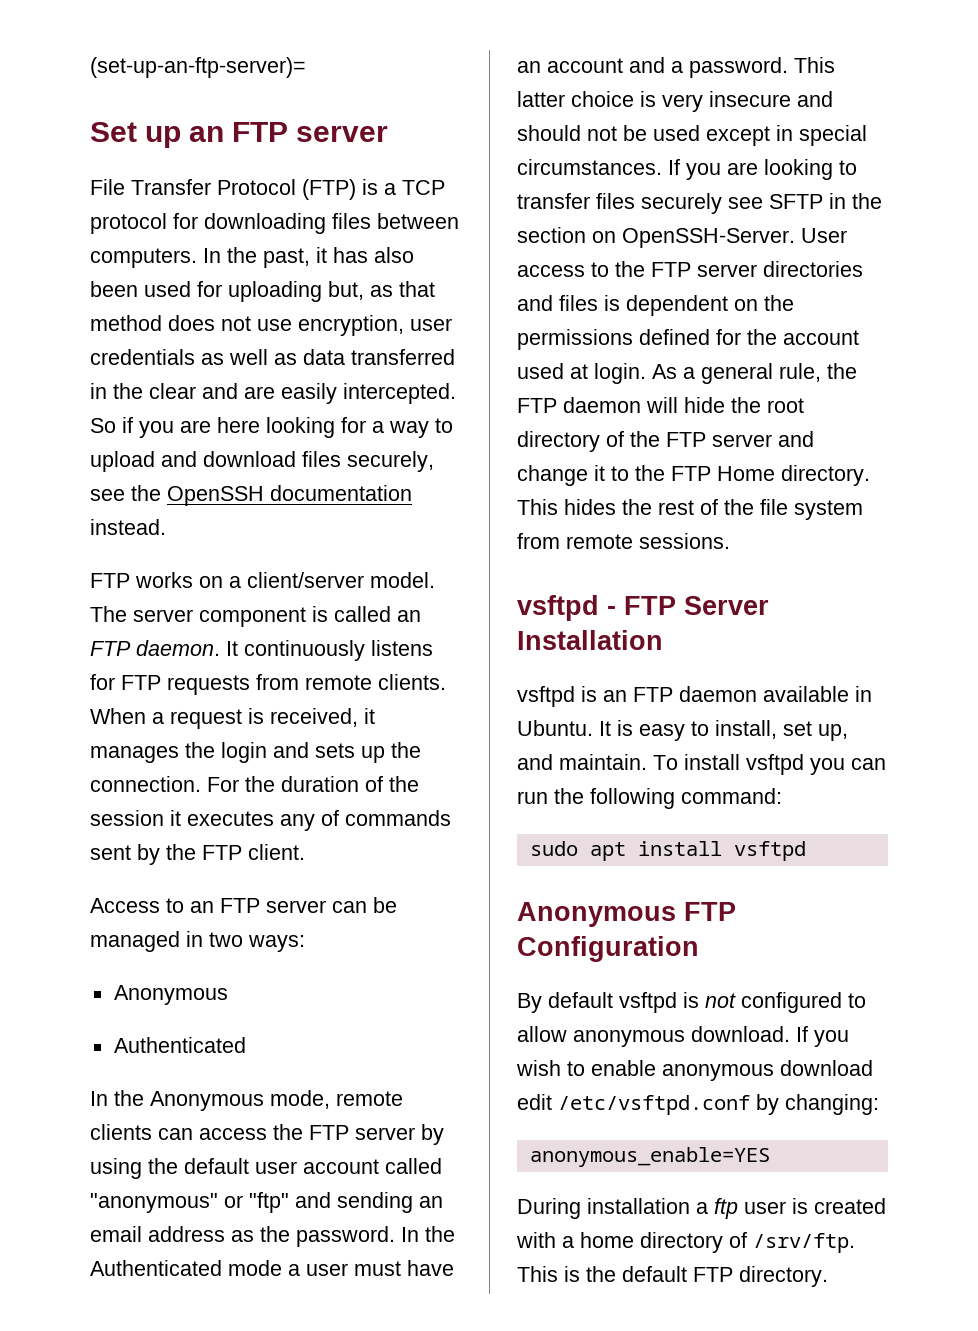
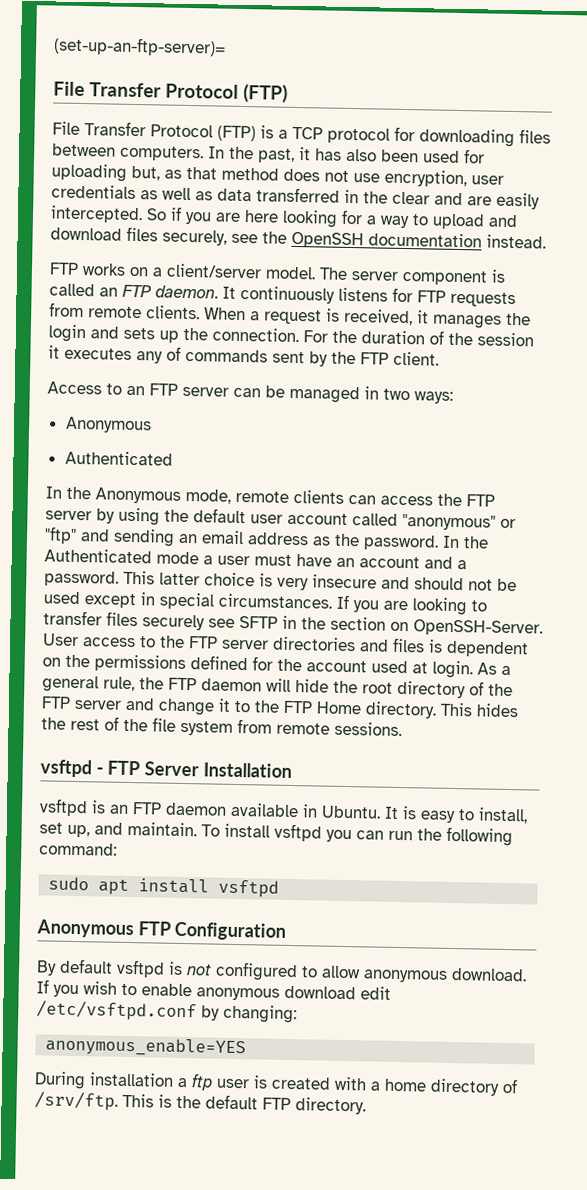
  (set-up-an-ftp-server)=
- Set up an FTP server
+ File Transfer Protocol (FTP)

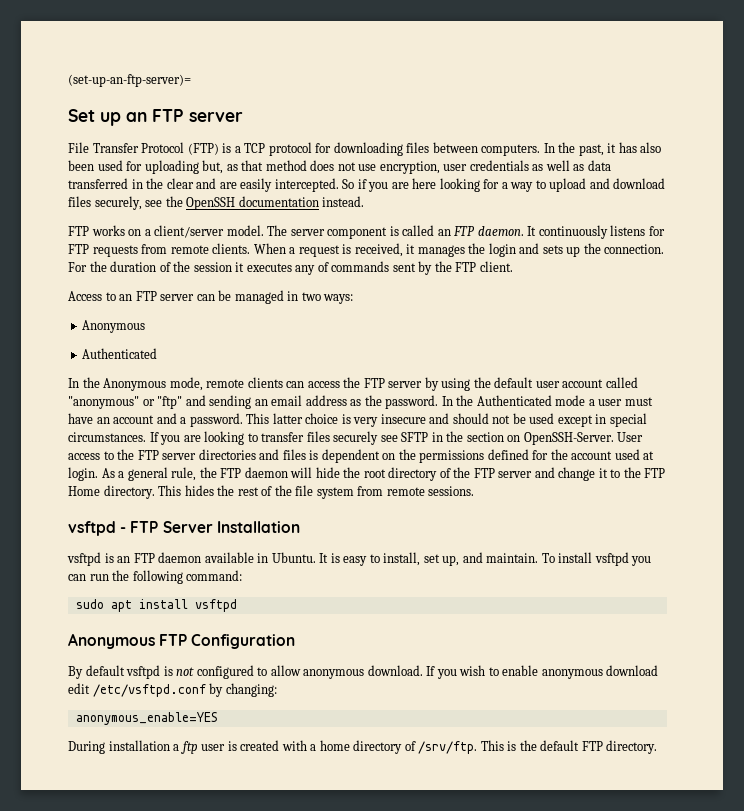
  (set-up-an-ftp-server)=
- File Transfer Protocol (FTP)
+ Set up an FTP server

